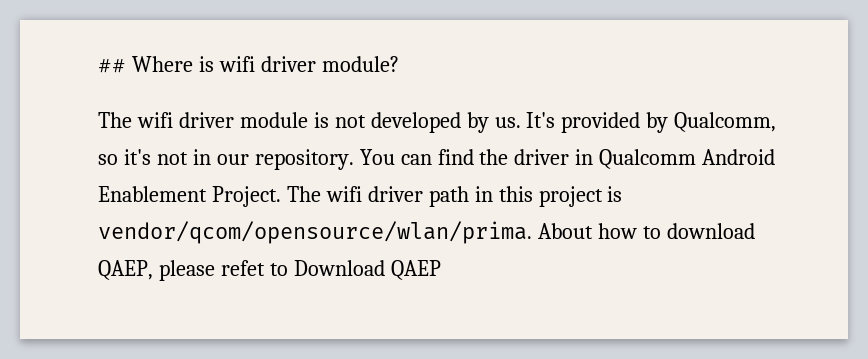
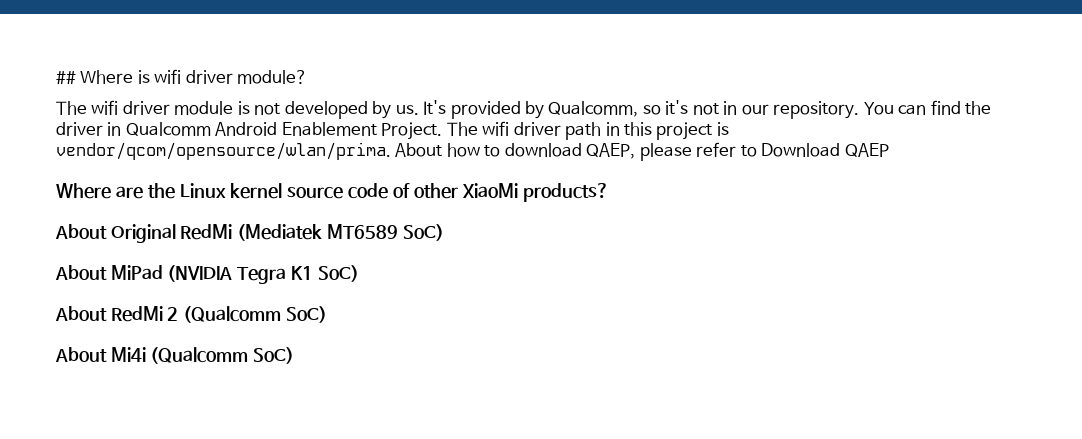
- About how to download QAEP, please refet to Download QAEP
+ About how to download QAEP, please refer to Download QAEP
+ Where are the Linux kernel source code of other XiaoMi products?
+ About Original RedMi (Mediatek MT6589 SoC)
+ About MiPad (NVIDIA Tegra K1 SoC)
+ About RedMi 2 (Qualcomm SoC)
+ About Mi4i (Qualcomm SoC)

